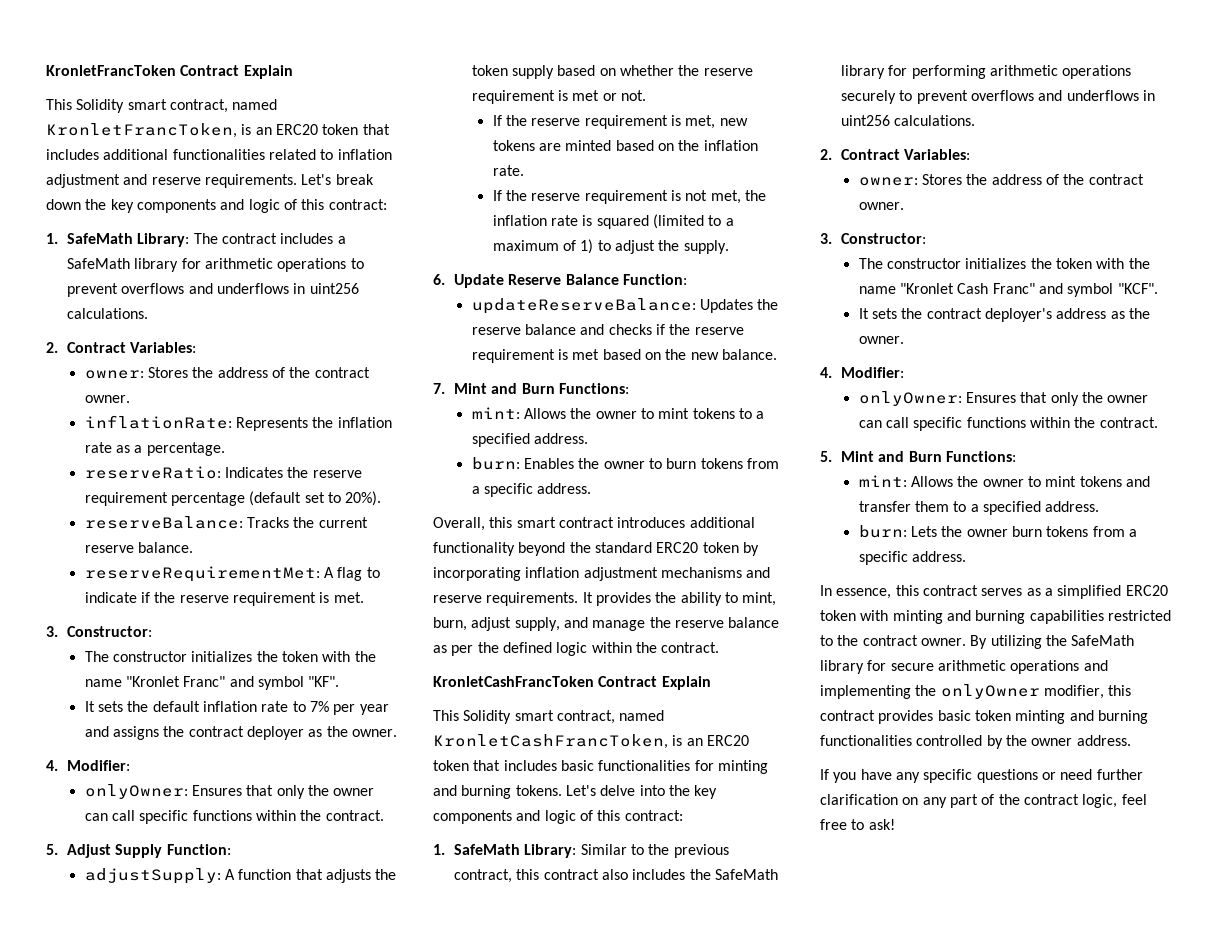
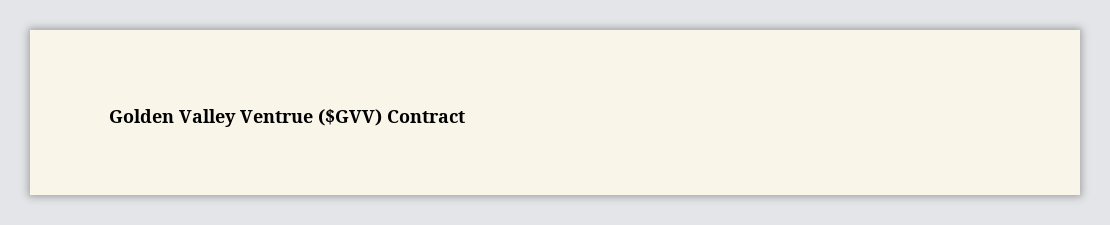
- KronletFrancToken Contract Explain
- This Solidity smart contract, named KronletFrancToken, is an ERC20 token that includes additional functionalities related to inflation adjustment and reserve requirements. Let's break down the key components and logic of this contract:
- 1. SafeMath Library: The contract includes a SafeMath library for arithmetic operations to prevent overflows and underflows in uint256 calculations.
- 2. Contract Variables:
- owner: Stores the address of the contract owner.
- inflationRate: Represents the inflation rate as a percentage.
- reserveRatio: Indicates the reserve requirement percentage (default set to 20%).
- reserveBalance: Tracks the current reserve balance.
- reserveRequirementMet: A flag to indicate if the reserve requirement is met.
- 3. Constructor:
- The constructor initializes the token with the name "Kronlet Franc" and symbol "KF".
- It sets the default inflation rate to 7% per year and assigns the contract deployer as the owner.
- 4. Modifier:
- onlyOwner: Ensures that only the owner can call specific functions within the contract.
- 5. Adjust Supply Function:
- adjustSupply: A function that adjusts the token supply based on whether the reserve requirement is met or not.
- If the reserve requirement is met, new tokens are minted based on the inflation rate.
- If the reserve requirement is not met, the inflation rate is squared (limited to a maximum of 1) to adjust the supply.
- 6. Update Reserve Balance Function:
- updateReserveBalance: Updates the reserve balance and checks if the reserve requirement is met based on the new balance.
- 7. Mint and Burn Functions:
- mint: Allows the owner to mint tokens to a specified address.
- burn: Enables the owner to burn tokens from a specific address.
- Overall, this smart contract introduces additional functionality beyond the standard ERC20 token by incorporating inflation adjustment mechanisms and reserve requirements. It provides the ability to mint, burn, adjust supply, and manage the reserve balance as per the defined logic within the contract.
- KronletCashFrancToken Contract Explain
- This Solidity smart contract, named KronletCashFrancToken, is an ERC20 token that includes basic functionalities for minting and burning tokens. Let's delve into the key components and logic of this contract:
- 1. SafeMath Library: Similar to the previous contract, this contract also includes the SafeMath library for performing arithmetic operations securely to prevent overflows and underflows in uint256 calculations.
- 2. Contract Variables:
- owner: Stores the address of the contract owner.
- 3. Constructor:
- The constructor initializes the token with the name "Kronlet Cash Franc" and symbol "KCF".
- It sets the contract deployer's address as the owner.
- 4. Modifier:
- onlyOwner: Ensures that only the owner can call specific functions within the contract.
- 5. Mint and Burn Functions:
- mint: Allows the owner to mint tokens and transfer them to a specified address.
- burn: Lets the owner burn tokens from a specific address.
- In essence, this contract serves as a simplified ERC20 token with minting and burning capabilities restricted to the contract owner. By utilizing the SafeMath library for secure arithmetic operations and implementing the onlyOwner modifier, this contract provides basic token minting and burning functionalities controlled by the owner address.
- If you have any specific questions or need further clarification on any part of the contract logic, feel free to ask!
+ Golden Valley Ventrue ($GVV) Contract

